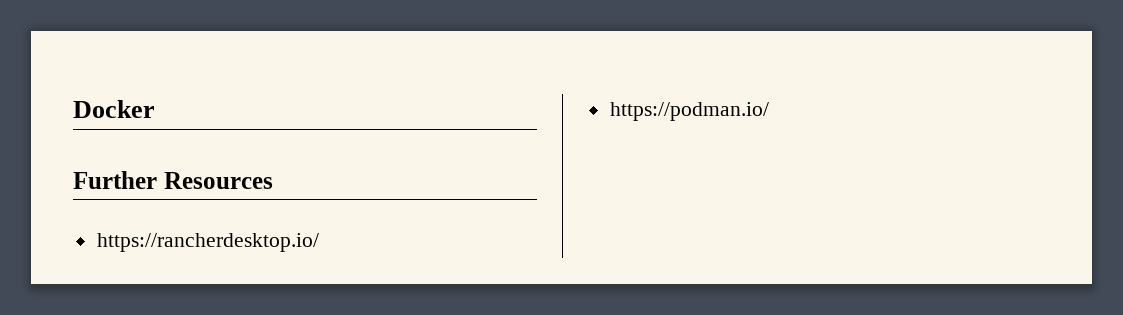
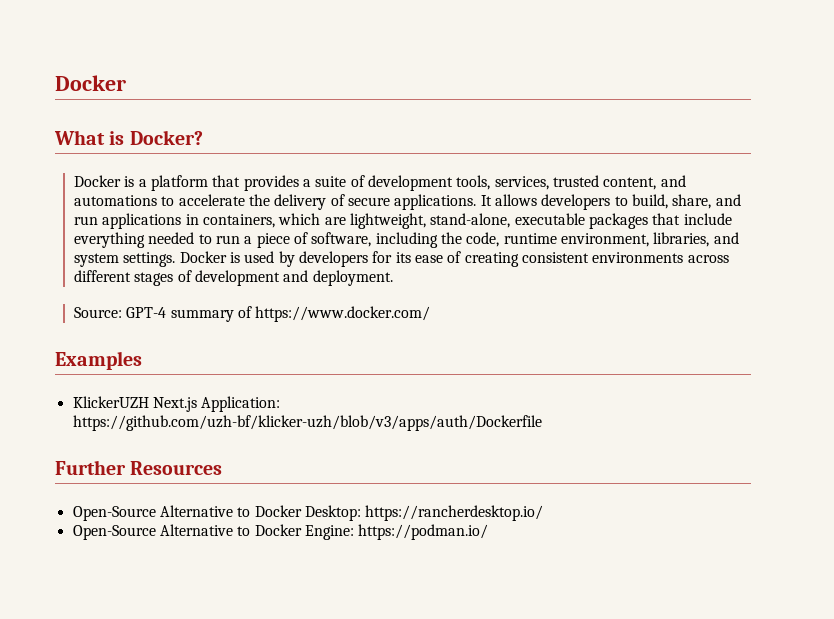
+ What is Docker?
+ Docker is a platform that provides a suite of development tools, services, trusted content, and automations to accelerate the delivery of secure applications. It allows developers to build, share, and run applications in containers, which are lightweight, stand-alone, executable packages that include everything needed to run a piece of software, including the code, runtime environment, libraries, and system settings. Docker is used by developers for its ease of creating consistent environments across different stages of development and deployment.
+ Source: GPT-4 summary of https://www.docker.com/
+ Examples
+ KlickerUZH Next.js Application: https://github.com/uzh-bf/klicker-uzh/blob/v3/apps/auth/Dockerfile
  Further Resources
- https://rancherdesktop.io/
- https://podman.io/
+ Open-Source Alternative to Docker Desktop: https://rancherdesktop.io/
+ Open-Source Alternative to Docker Engine: https://podman.io/

